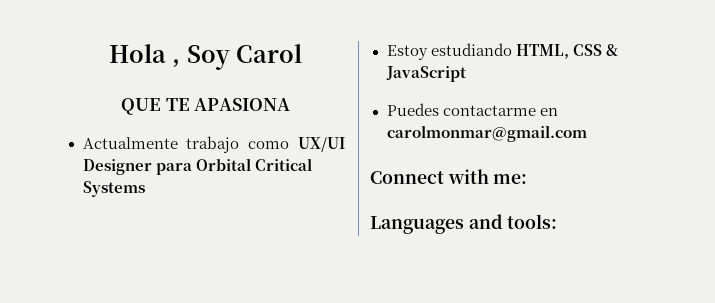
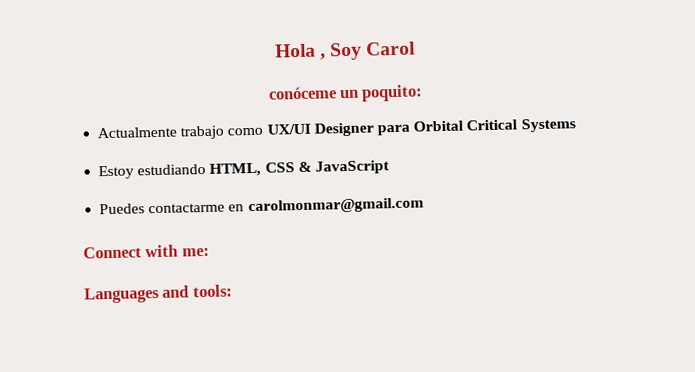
- QUE TE APASIONA
+ conóceme un poquito:

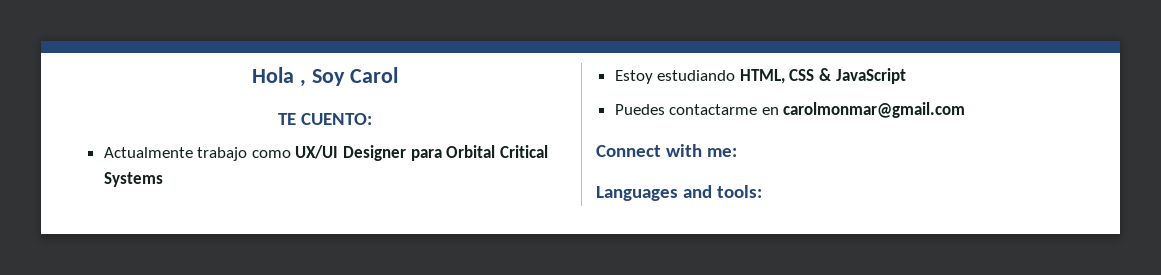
- conóceme un poquito:
+ TE CUENTO:

